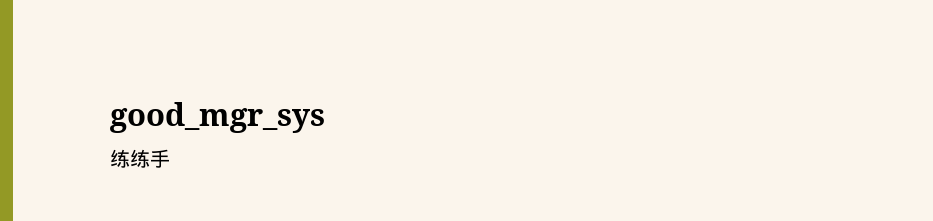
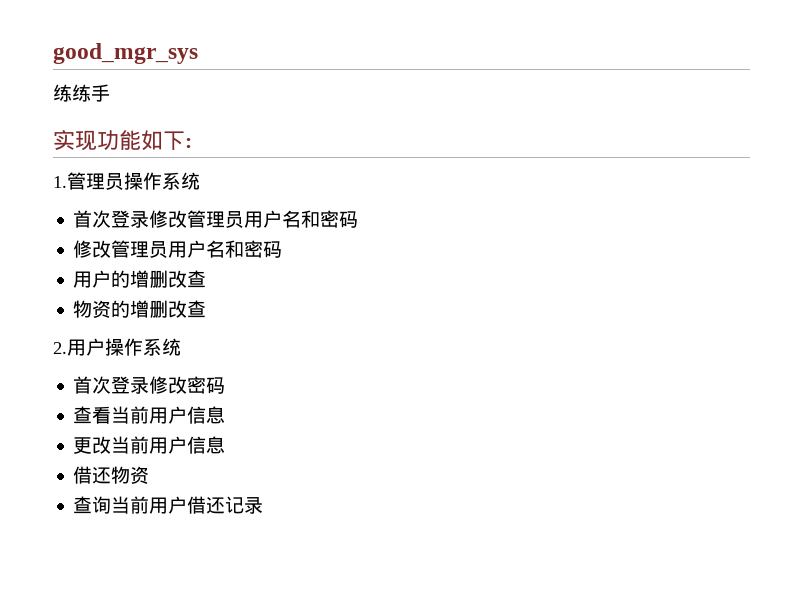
+ 实现功能如下:
+ 1.管理员操作系统
+ 首次登录修改管理员用户名和密码
+ 修改管理员用户名和密码
+ 用户的增删改查
+ 物资的增删改查
+ 2.用户操作系统
+ 首次登录修改密码
+ 查看当前用户信息
+ 更改当前用户信息
+ 借还物资
+ 查询当前用户借还记录

